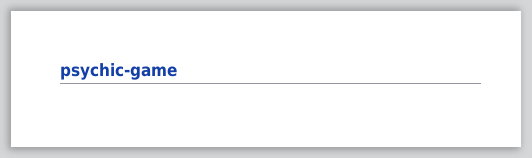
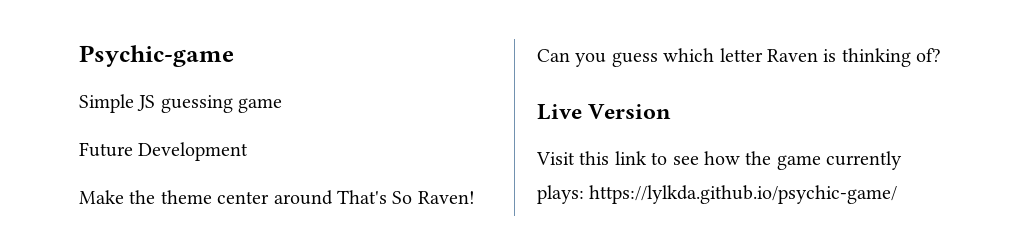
- psychic-game
+ Psychic-game
+ Simple JS guessing game
+ Future Development
+ Make the theme center around That's So Raven! Can you guess which letter Raven is thinking of?
+ Live Version
+ Visit this link to see how the game currently plays: https://lylkda.github.io/psychic-game/

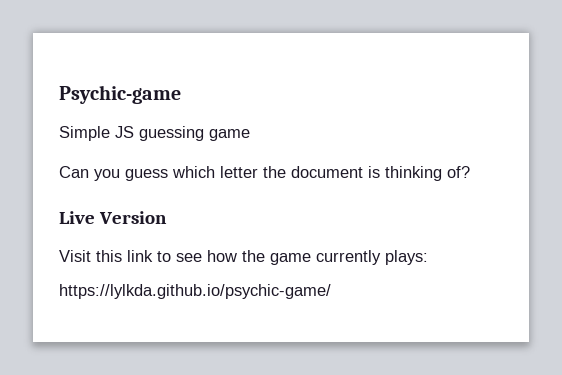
- Future Development
- Make the theme center around That's So Raven! Can you guess which letter Raven is thinking of?
+ Can you guess which letter the document is thinking of?
- Visit this link to see how the game currently plays: https://lylkda.github.io/psychic-game/
+ Visit this link to see how the game currently plays:
+ https://lylkda.github.io/psychic-game/

